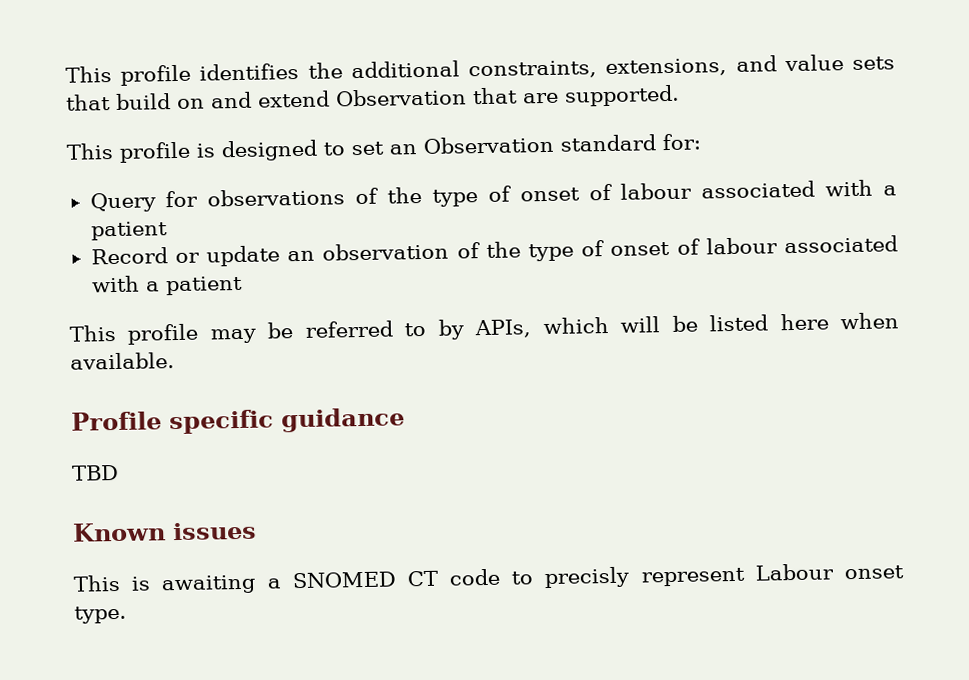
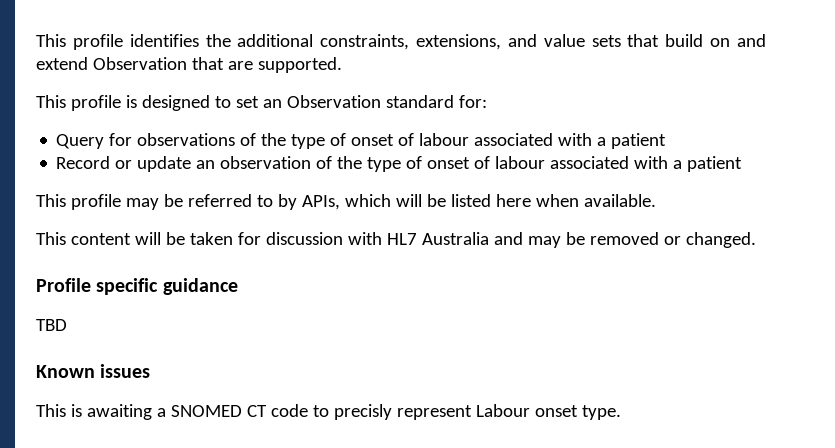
+ This content will be taken for discussion with HL7 Australia and may be removed or changed.

